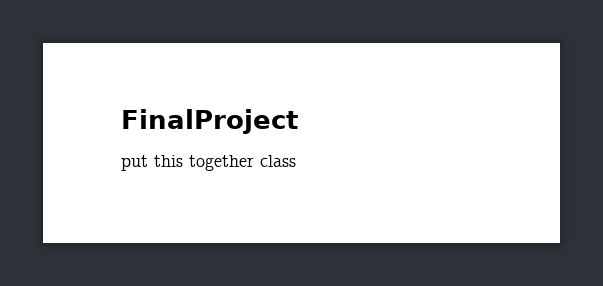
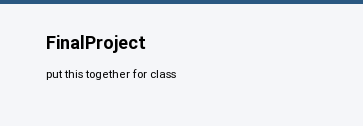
- put this together class
+ put this together for class

